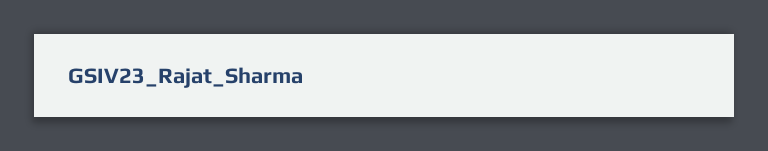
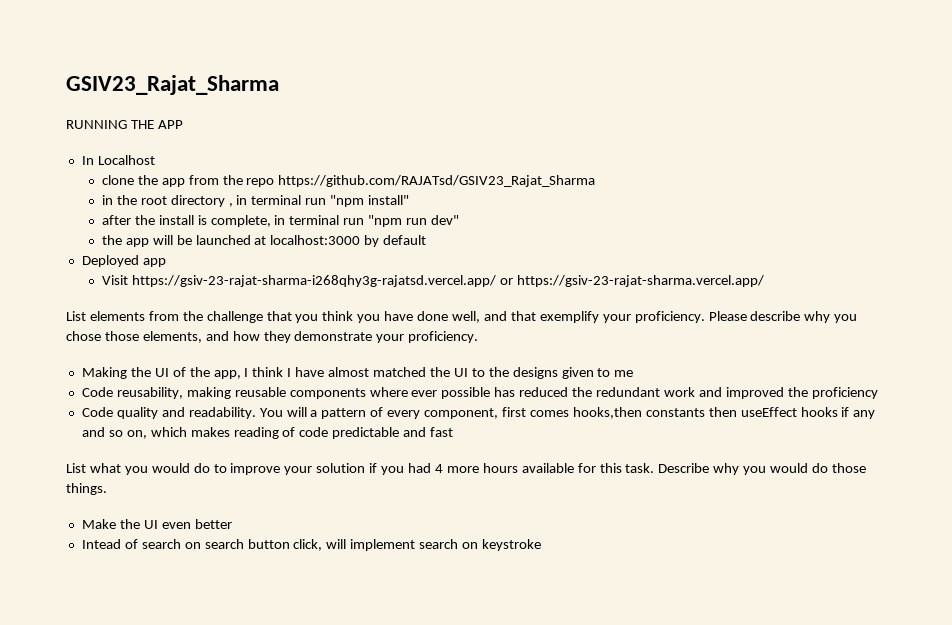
+ RUNNING THE APP
+ In Localhost
+ clone the app from the repo https://github.com/RAJATsd/GSIV23_Rajat_Sharma
+ in the root directory , in terminal run "npm install"
+ after the install is complete, in terminal run "npm run dev"
+ the app will be launched at localhost:3000 by default
+ Deployed app
+ Visit https://gsiv-23-rajat-sharma-i268qhy3g-rajatsd.vercel.app/ or https://gsiv-23-rajat-sharma.vercel.app/
+ List elements from the challenge that you think you have done well, and that exemplify your proficiency. Please describe why you chose those elements, and how they demonstrate your proficiency.
+ Making the UI of the app, I think I have almost matched the UI to the designs given to me
+ Code reusability, making reusable components where ever possible has reduced the redundant work and improved the proficiency
+ Code quality and readability. You will a pattern of every component, first comes hooks,then constants then useEffect hooks if any and so on, which makes reading of code predictable and fast
+ List what you would do to improve your solution if you had 4 more hours available for this task. Describe why you would do those things.
+ Make the UI even better
+ Intead of search on search button click, will implement search on keystroke

